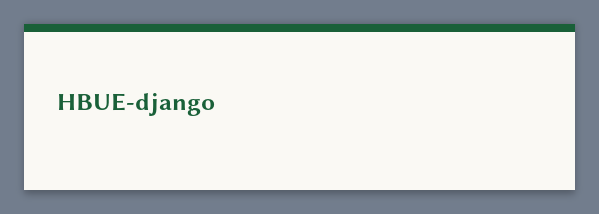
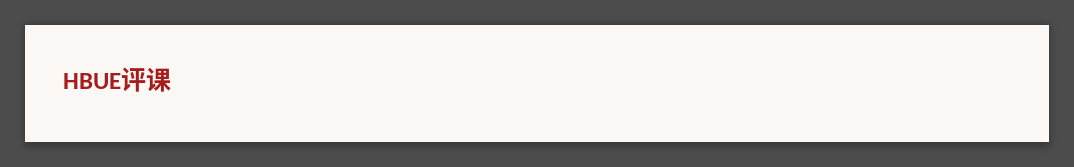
- HBUE-django
+ HBUE评课

